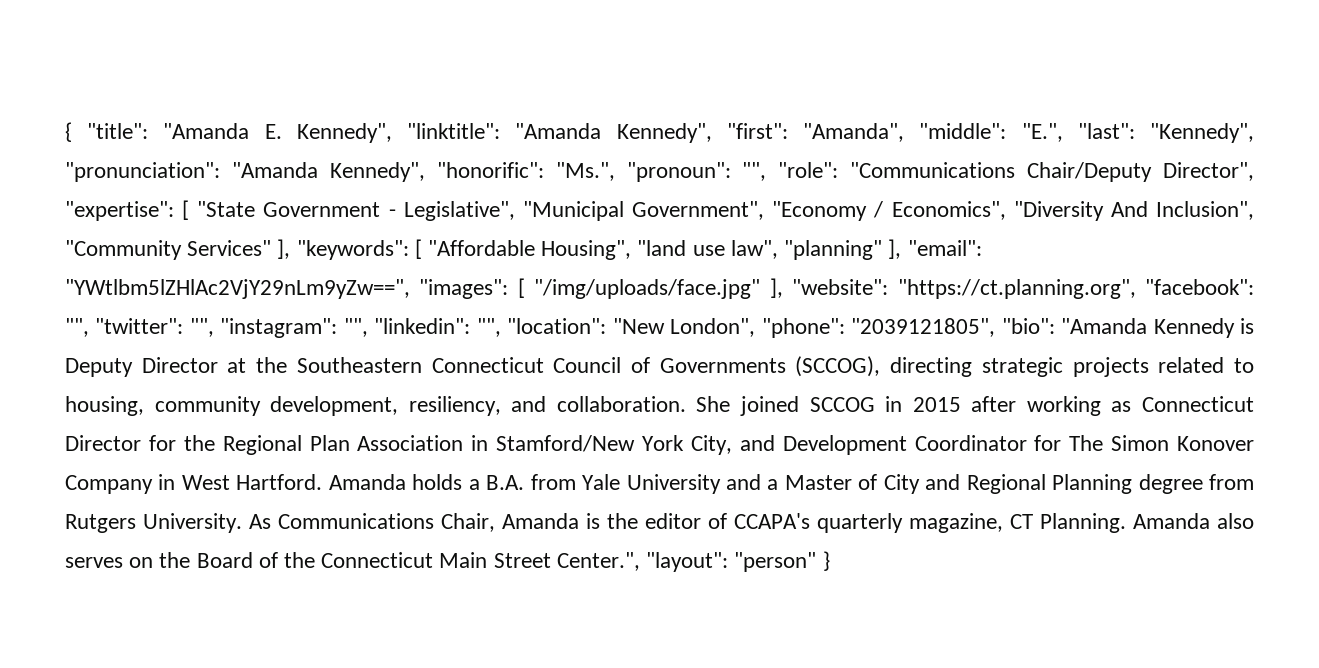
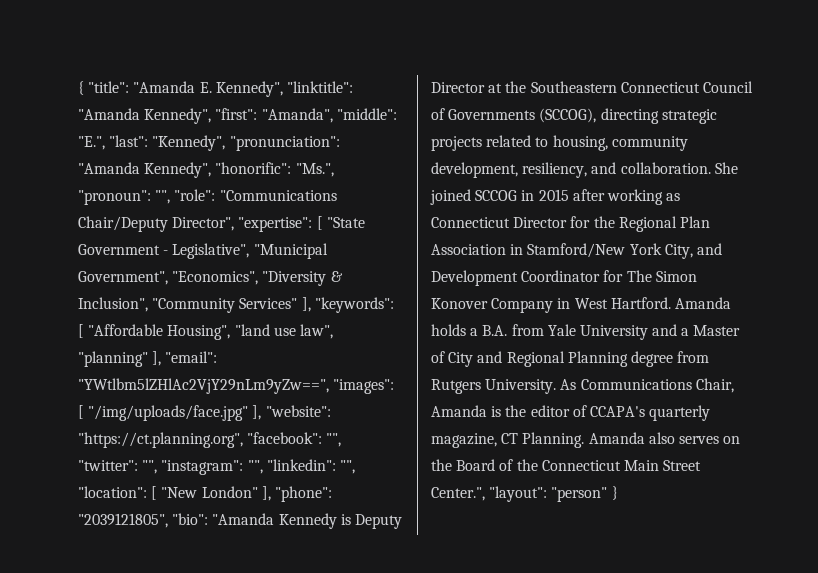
- [ "State Government - Legislative", "Municipal Government", "Economy / Economics", "Diversity And Inclusion", "Community Services" ], "keywords":
+ [ "State Government - Legislative", "Municipal Government", "Economics", "Diversity & Inclusion", "Community Services" ], "keywords":
- "New London", "phone":
+ [ "New London" ], "phone":

